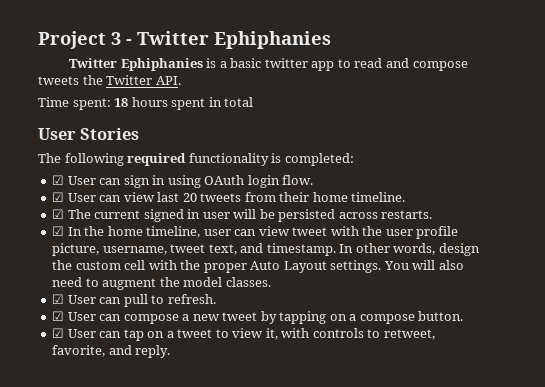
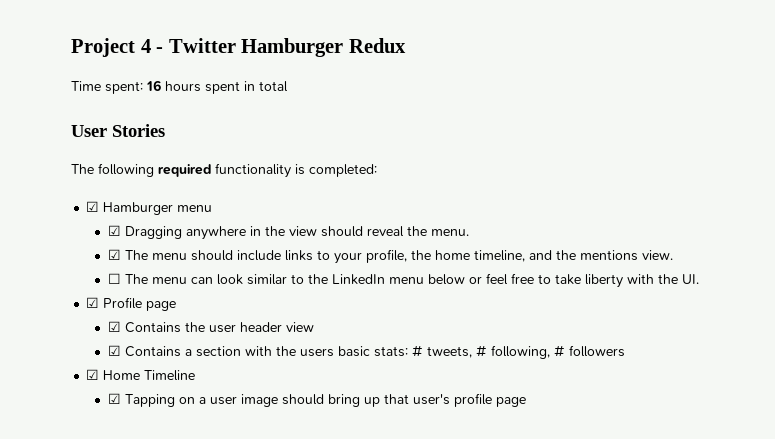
- Project 3 - Twitter Ephiphanies
- Twitter Ephiphanies is a basic twitter app to read and compose tweets the Twitter API.
+ Project 4 - Twitter Hamburger Redux
- Time spent: 18 hours spent in total
+ Time spent: 16 hours spent in total
- ☑ User can sign in using OAuth login flow.
- ☑ User can view last 20 tweets from their home timeline.
- ☑ The current signed in user will be persisted across restarts.
- ☑ In the home timeline, user can view tweet with the user profile picture, username, tweet text, and timestamp. In other words, design the custom cell with the proper Auto Layout settings. You will also need to augment the model classes.
- ☑ User can pull to refresh.
- ☑ User can compose a new tweet by tapping on a compose button.
- ☑ User can tap on a tweet to view it, with controls to retweet, favorite, and reply.
+ ☑ Hamburger menu
+ ☑ Dragging anywhere in the view should reveal the menu.
+ ☑ The menu should include links to your profile, the home timeline, and the mentions view.
+ ☐ The menu can look similar to the LinkedIn menu below or feel free to take liberty with the UI.
+ ☑ Profile page
+ ☑ Contains the user header view
+ ☑ Contains a section with the users basic stats: # tweets, # following, # followers
+ ☑ Home Timeline
+ ☑ Tapping on a user image should bring up that user's profile page

